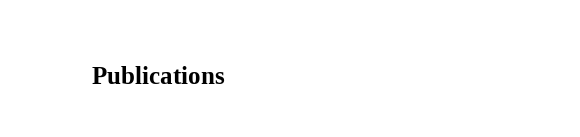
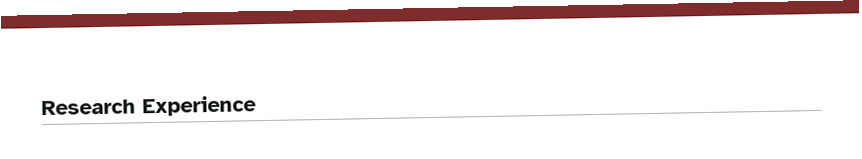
- Publications
+ Research Experience

